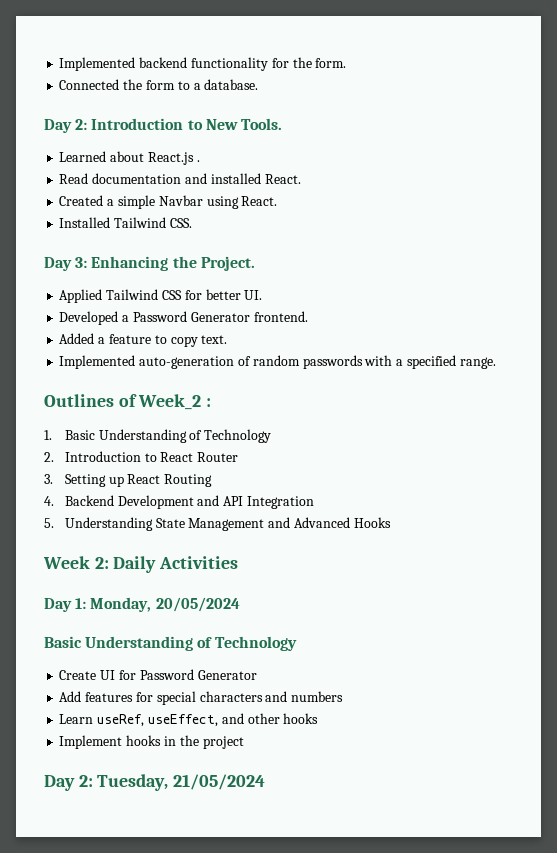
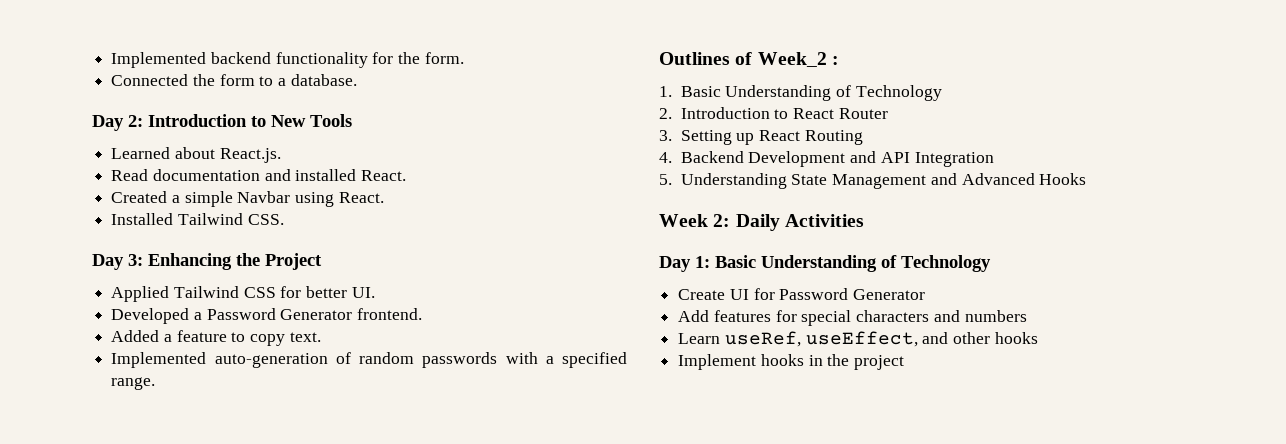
- Day 2: Introduction to New Tools.
+ Day 2: Introduction to New Tools
- Learned about React.js .
+ Learned about React.js.
- Day 3: Enhancing the Project.
+ Day 3: Enhancing the Project
- Day 1: Monday, 20/05/2024
- Basic Understanding of Technology
+ Day 1: Basic Understanding of Technology
- Day 2: Tuesday, 21/05/2024

